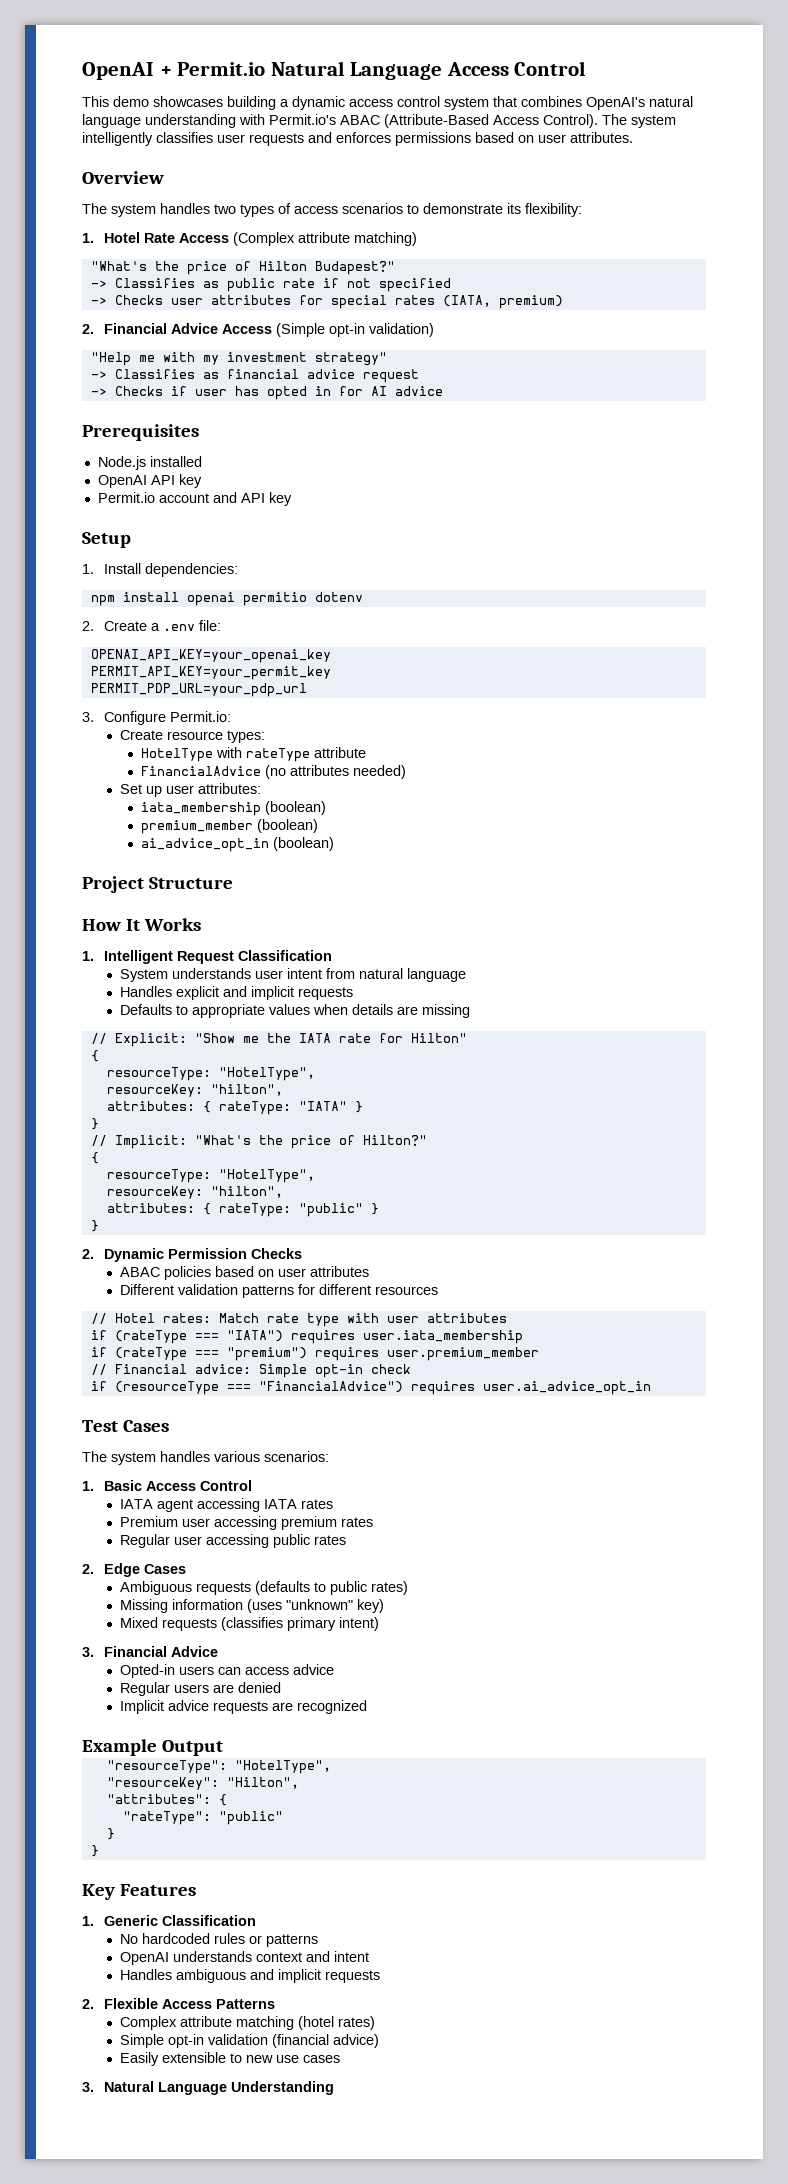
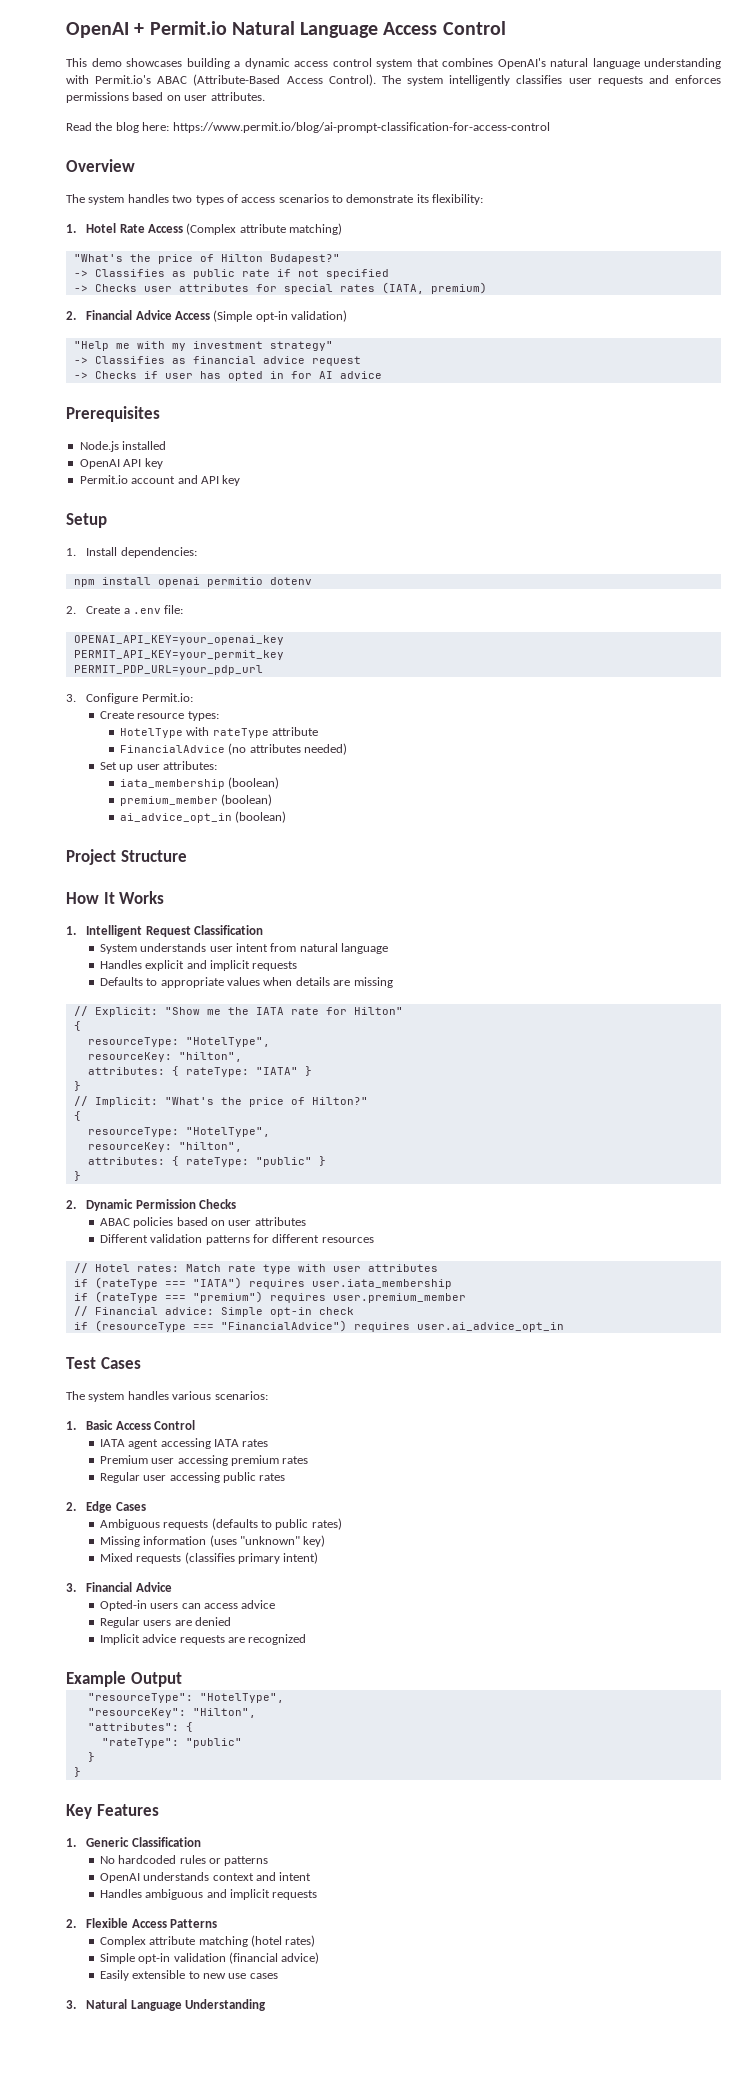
+ Read the blog here: https://www.permit.io/blog/ai-prompt-classification-for-access-control

